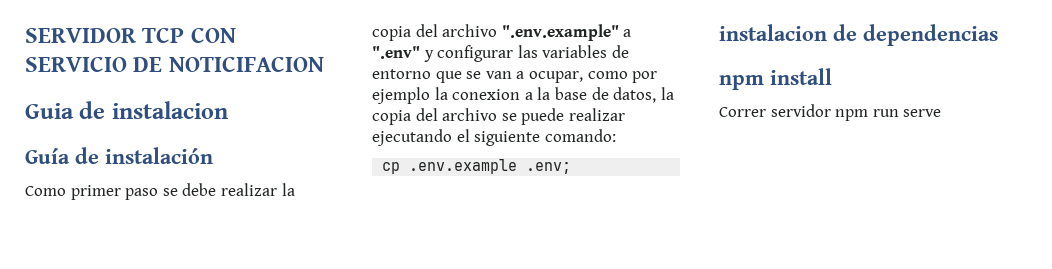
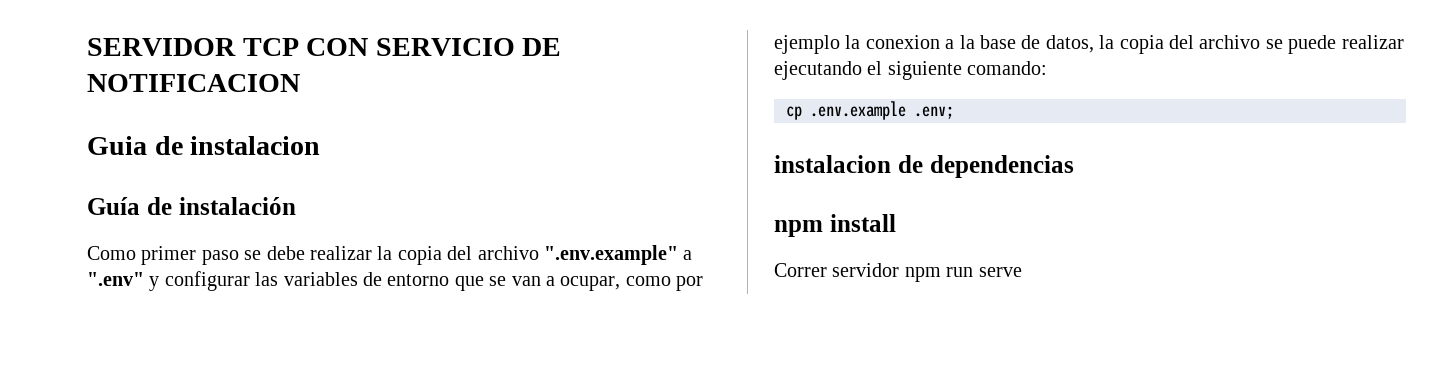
- SERVIDOR TCP CON SERVICIO DE NOTICIFACION
+ SERVIDOR TCP CON SERVICIO DE NOTIFICACION

